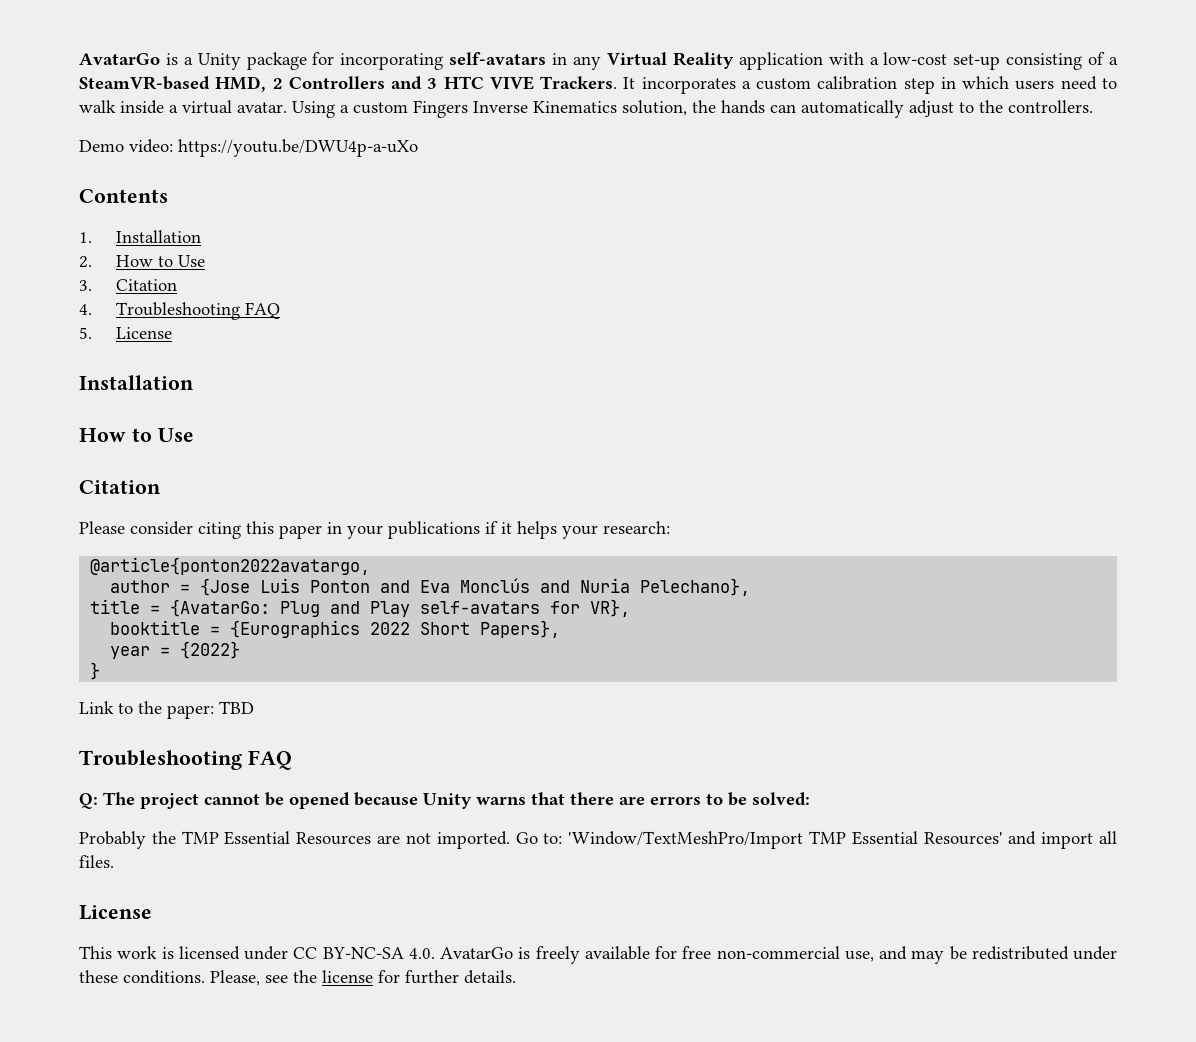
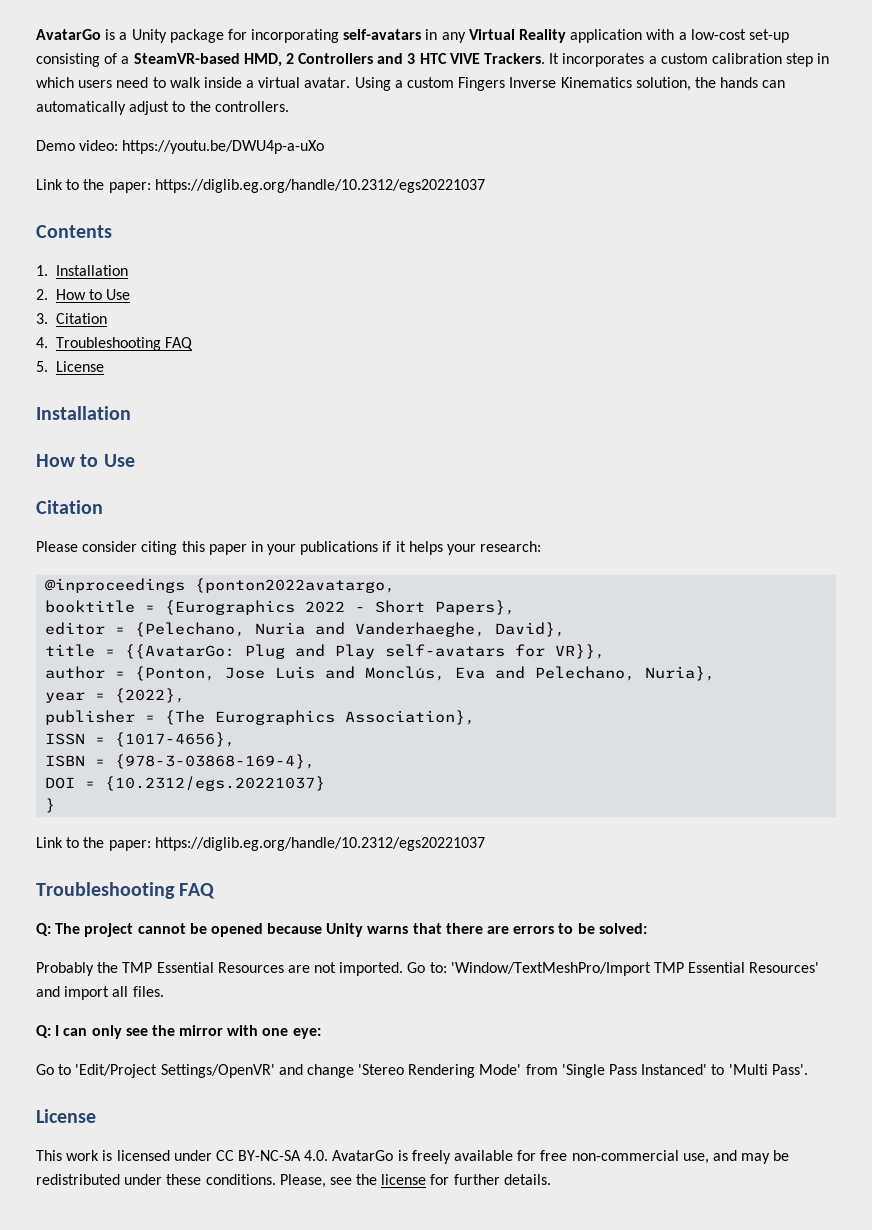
  Demo video: https://youtu.be/DWU4p-a-uXo
+ Link to the paper: https://diglib.eg.org/handle/10.2312/egs20221037
- @article{ponton2022avatargo,
- author = {Jose Luis Ponton and Eva Monclús and Nuria Pelechano},
+ @inproceedings {ponton2022avatargo,
+ booktitle = {Eurographics 2022 - Short Papers},
+ editor = {Pelechano, Nuria and Vanderhaeghe, David},
- title = {AvatarGo: Plug and Play self-avatars for VR},
- booktitle = {Eurographics 2022 Short Papers},
- year = {2022}
+ title = {{AvatarGo: Plug and Play self-avatars for VR}},
+ author = {Ponton, Jose Luis and Monclús, Eva and Pelechano, Nuria},
+ year = {2022},
+ publisher = {The Eurographics Association},
+ ISSN = {1017-4656},
+ ISBN = {978-3-03868-169-4},
+ DOI = {10.2312/egs.20221037}
  }
- Link to the paper: TBD
+ Link to the paper: https://diglib.eg.org/handle/10.2312/egs20221037
+ Q: I can only see the mirror with one eye:
+ Go to 'Edit/Project Settings/OpenVR' and change 'Stereo Rendering Mode' from 'Single Pass Instanced' to 'Multi Pass'.

